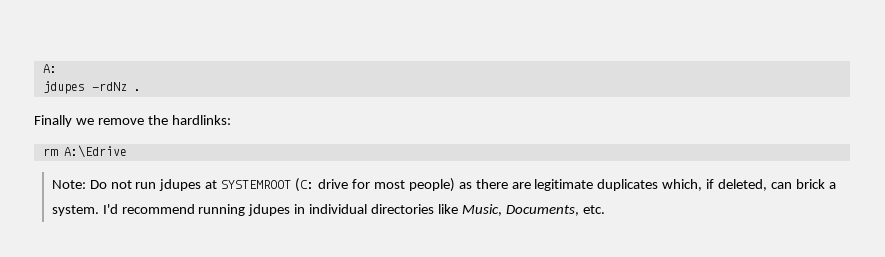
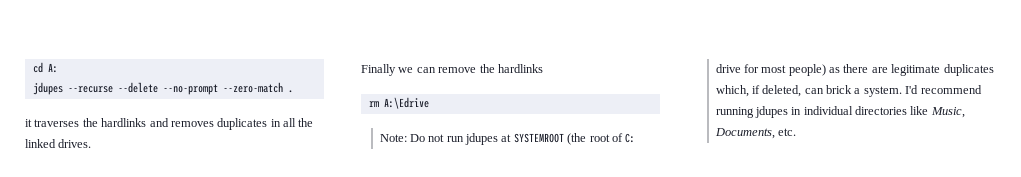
- A:
+ cd A:
- jdupes -rdNz .
+ jdupes --recurse --delete --no-prompt --zero-match .
+ it traverses the hardlinks and removes duplicates in all the linked drives.
- Finally we remove the hardlinks:
+ Finally we can remove the hardlinks
- Note: Do not run jdupes at SYSTEMROOT (C: drive for most people) as there are legitimate duplicates which, if deleted, can brick a system.
+ Note: Do not run jdupes at SYSTEMROOT (the root of C: drive for most people) as there are legitimate duplicates which, if deleted, can brick a system.

